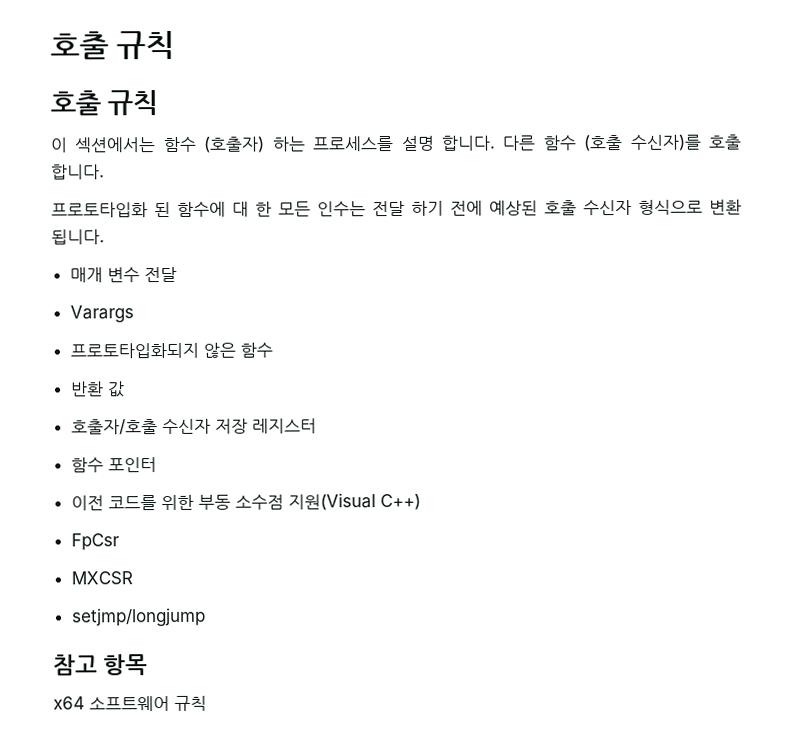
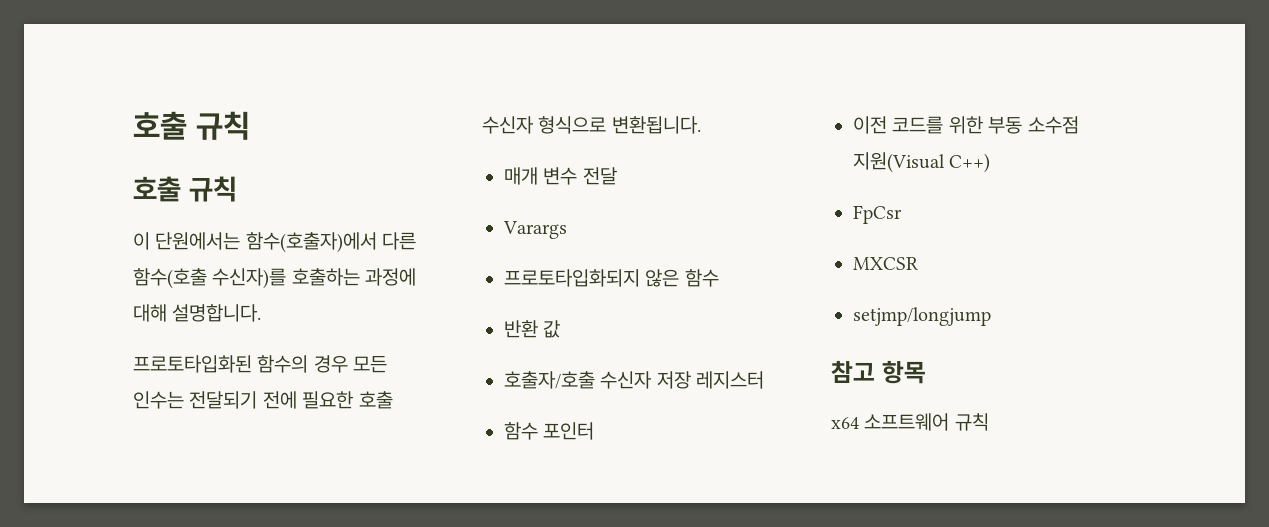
- 이 섹션에서는 함수 (호출자) 하는 프로세스를 설명 합니다. 다른 함수 (호출 수신자)를 호출 합니다.
- 프로토타입화 된 함수에 대 한 모든 인수는 전달 하기 전에 예상된 호출 수신자 형식으로 변환 됩니다.
+ 이 단원에서는 함수(호출자)에서 다른 함수(호출 수신자)를 호출하는 과정에 대해 설명합니다.
+ 프로토타입화된 함수의 경우 모든 인수는 전달되기 전에 필요한 호출 수신자 형식으로 변환됩니다.

